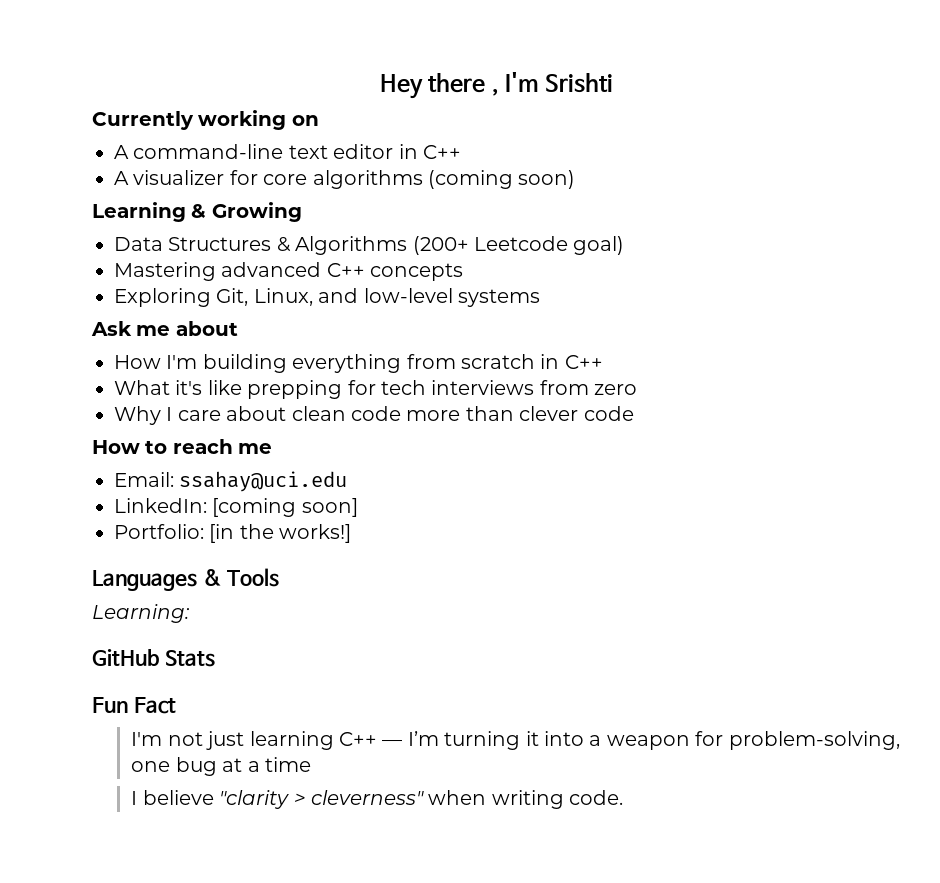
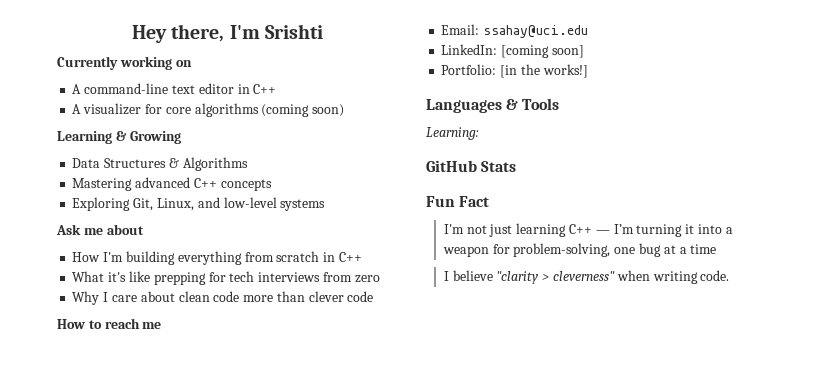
- Hey there , I'm Srishti
+ Hey there, I'm Srishti
- Data Structures & Algorithms (200+ Leetcode goal)
+ Data Structures & Algorithms

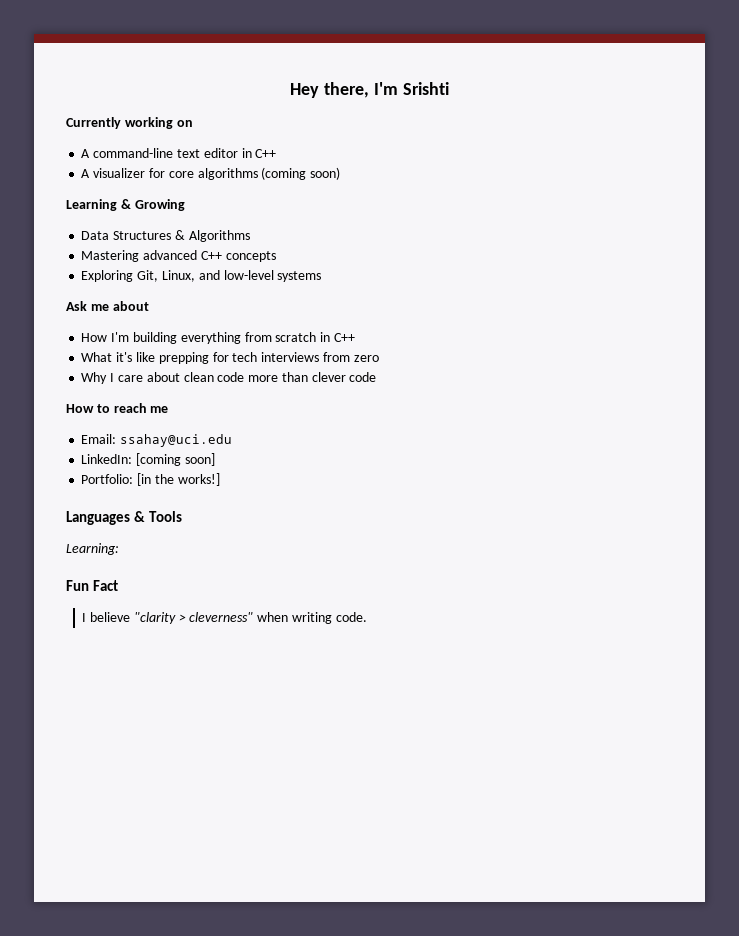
- GitHub Stats
- I'm not just learning C++ — I’m turning it into a weapon for problem-solving, one bug at a time

